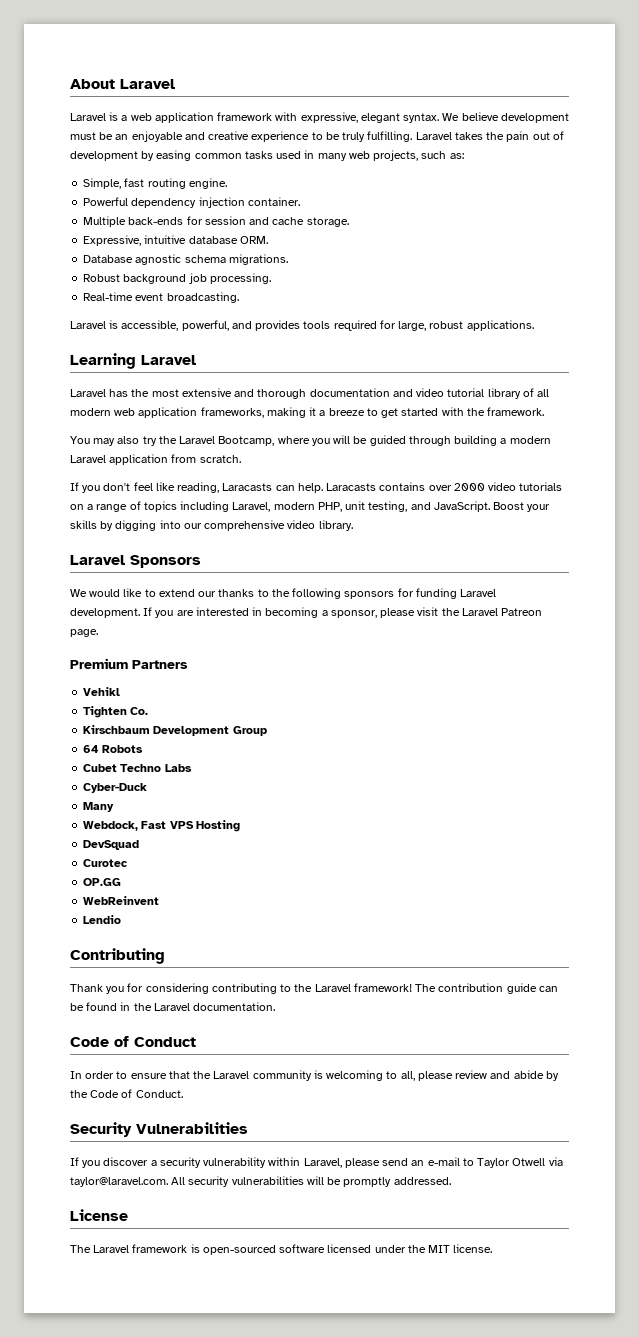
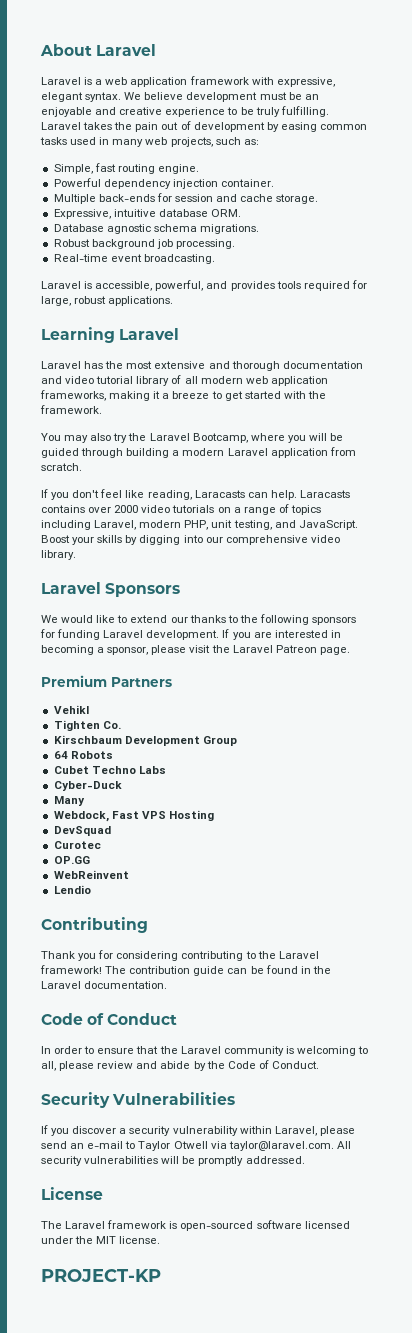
+ PROJECT-KP

